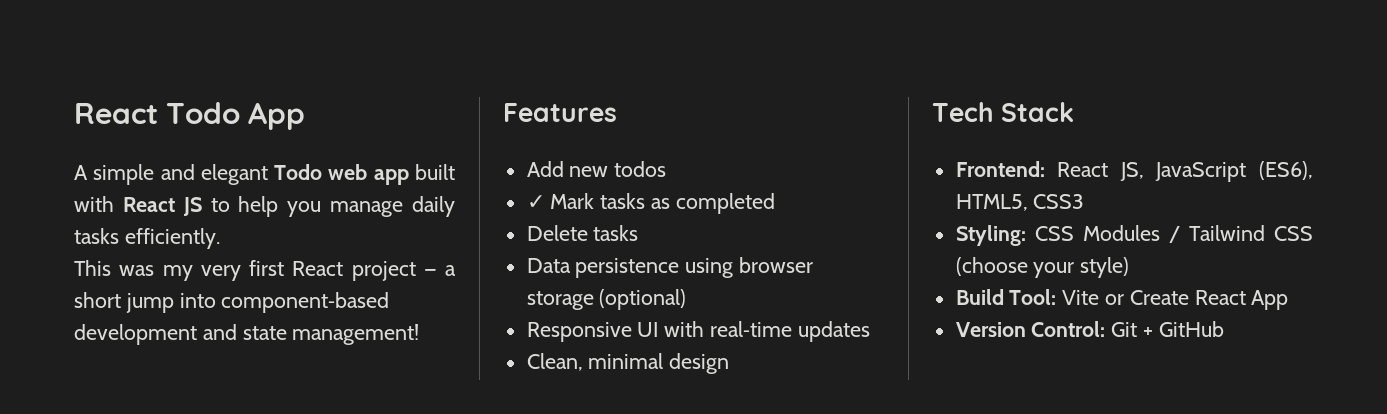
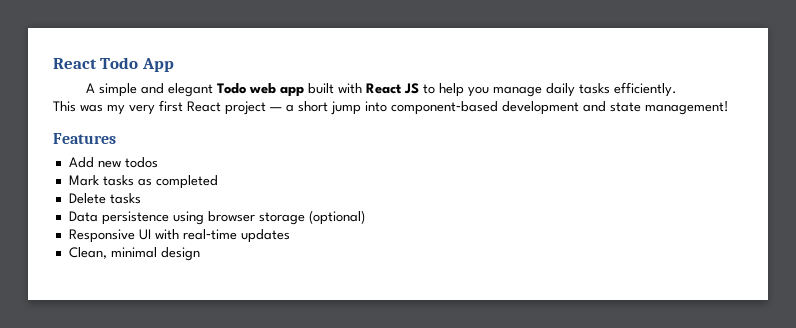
- ✓ Mark tasks as completed
+ Mark tasks as completed
- Tech Stack
- Frontend: React JS, JavaScript (ES6), HTML5, CSS3
- Styling: CSS Modules / Tailwind CSS (choose your style)
- Build Tool: Vite or Create React App
- Version Control: Git + GitHub

